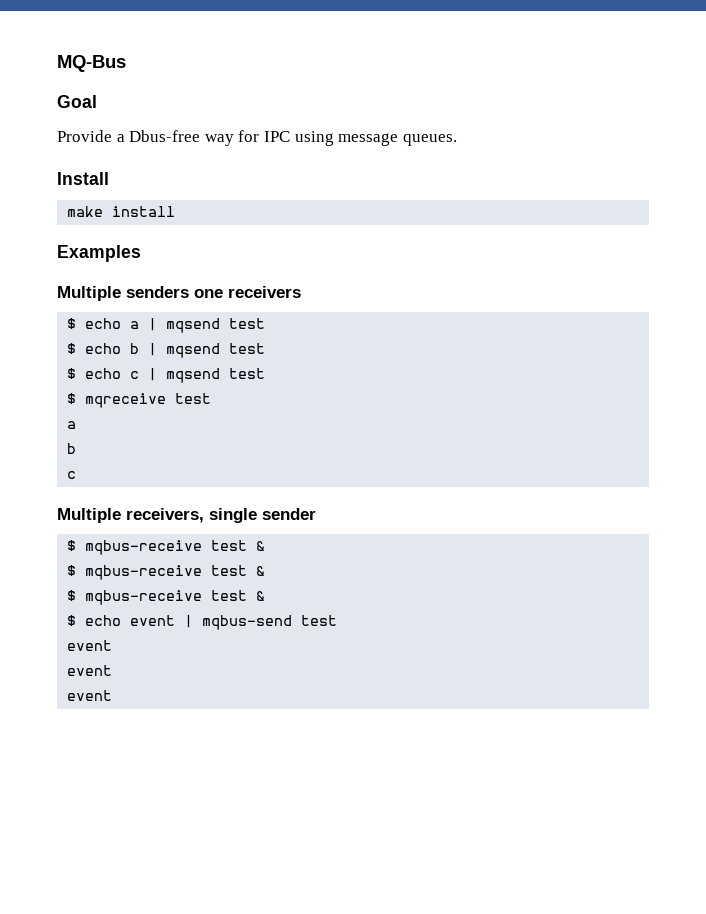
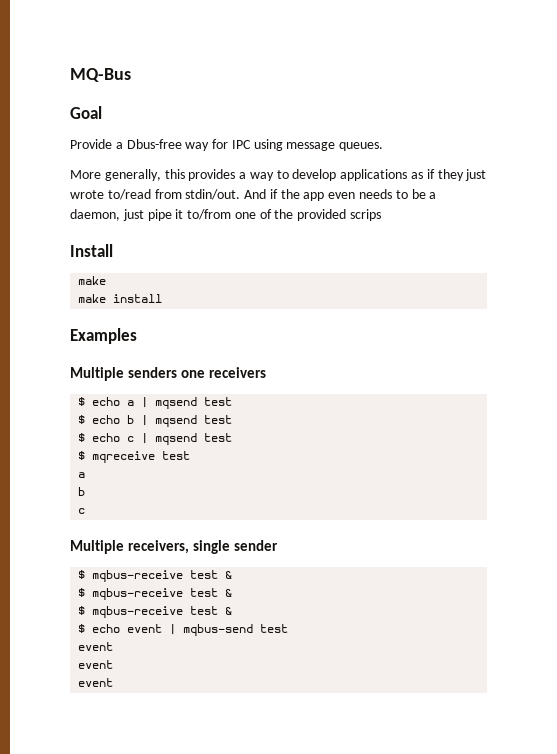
+ More generally, this provides a way to develop applications as if they just wrote to/read from stdin/out. And if the app even needs to be a daemon, just pipe it to/from one of the provided scrips
  Install
+ make

